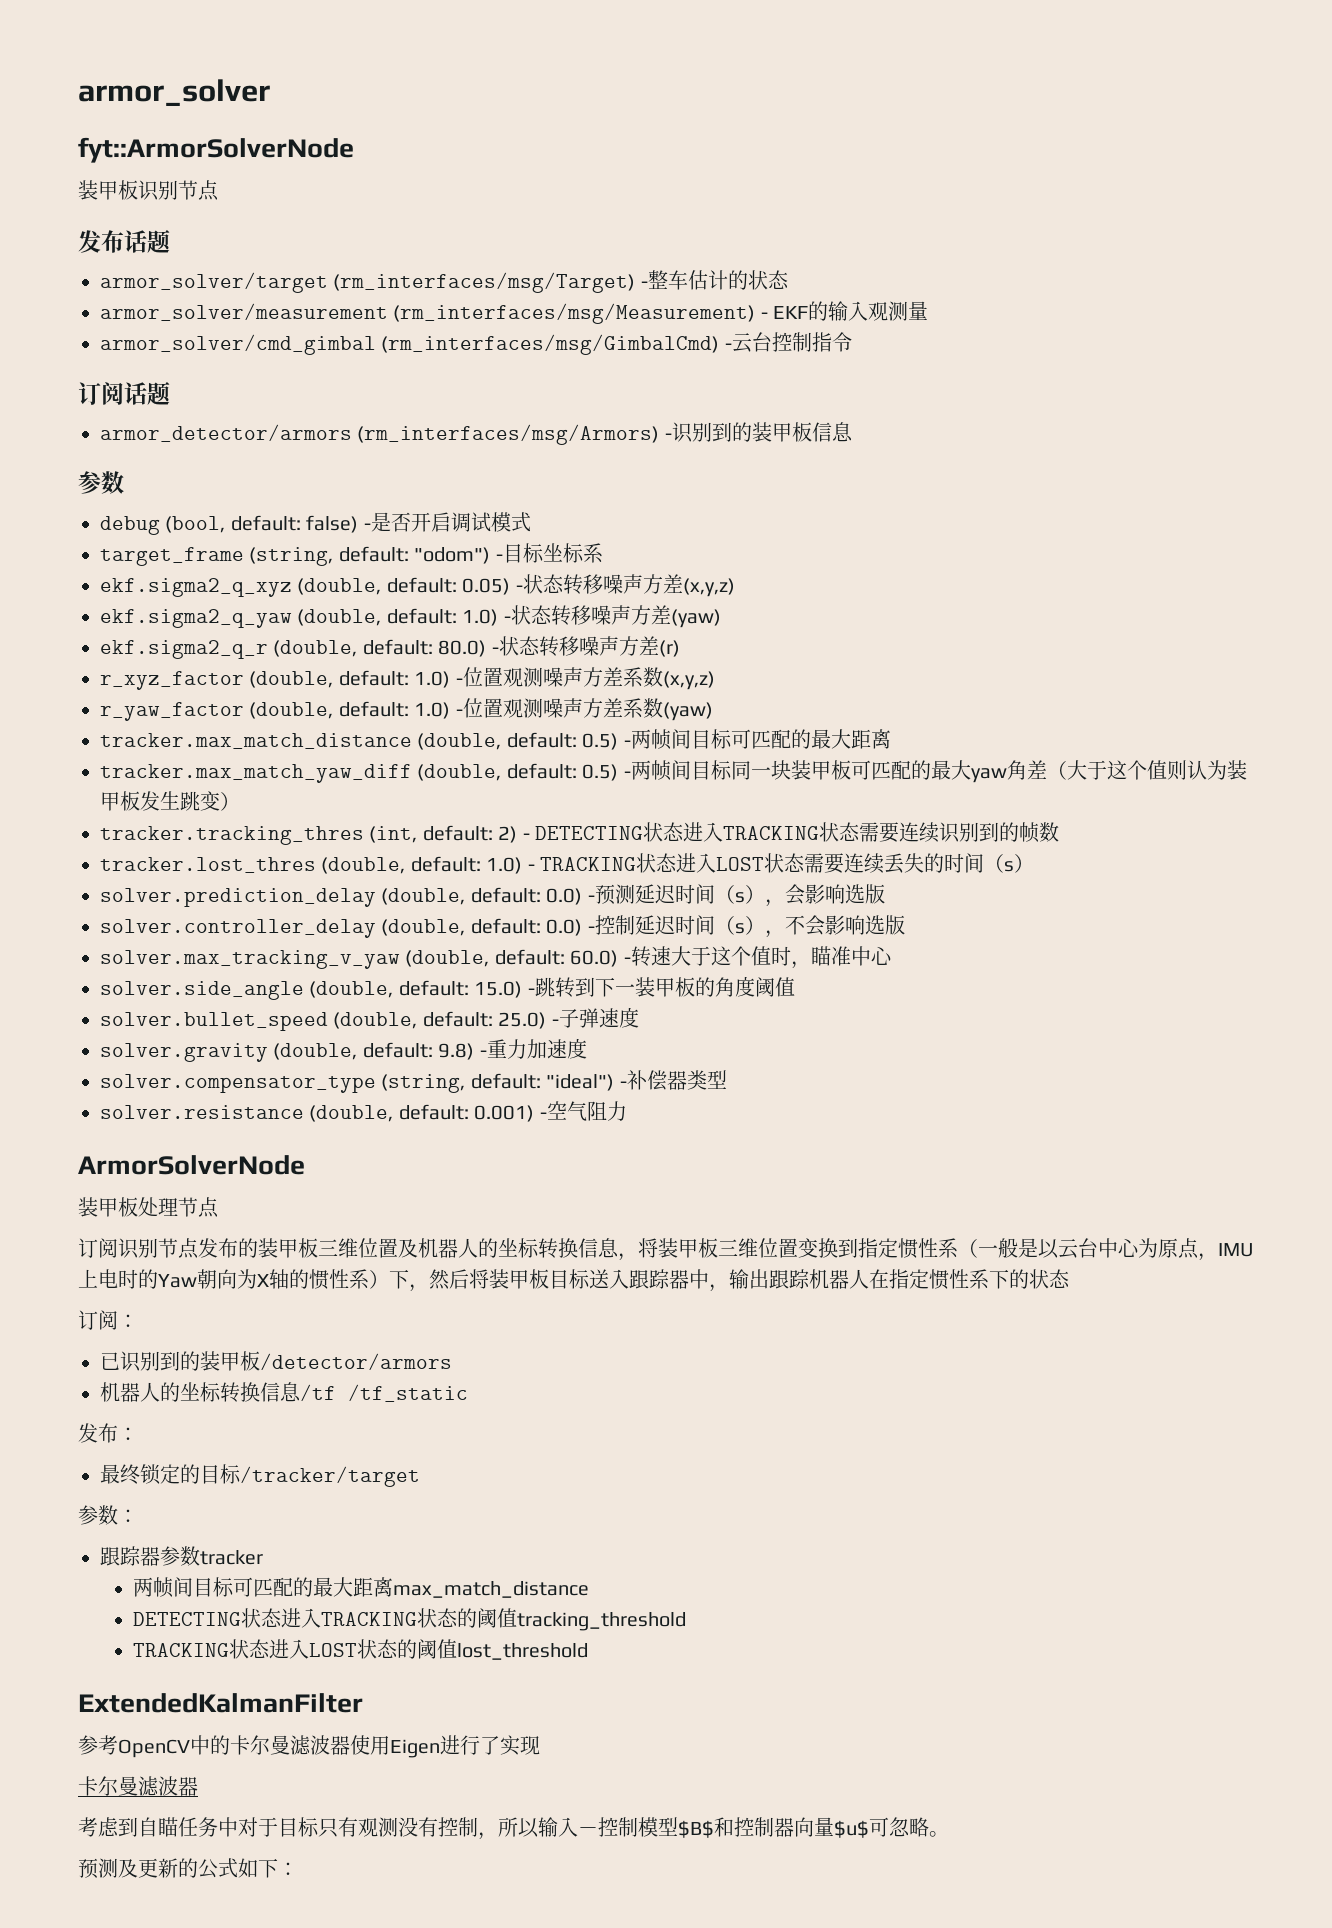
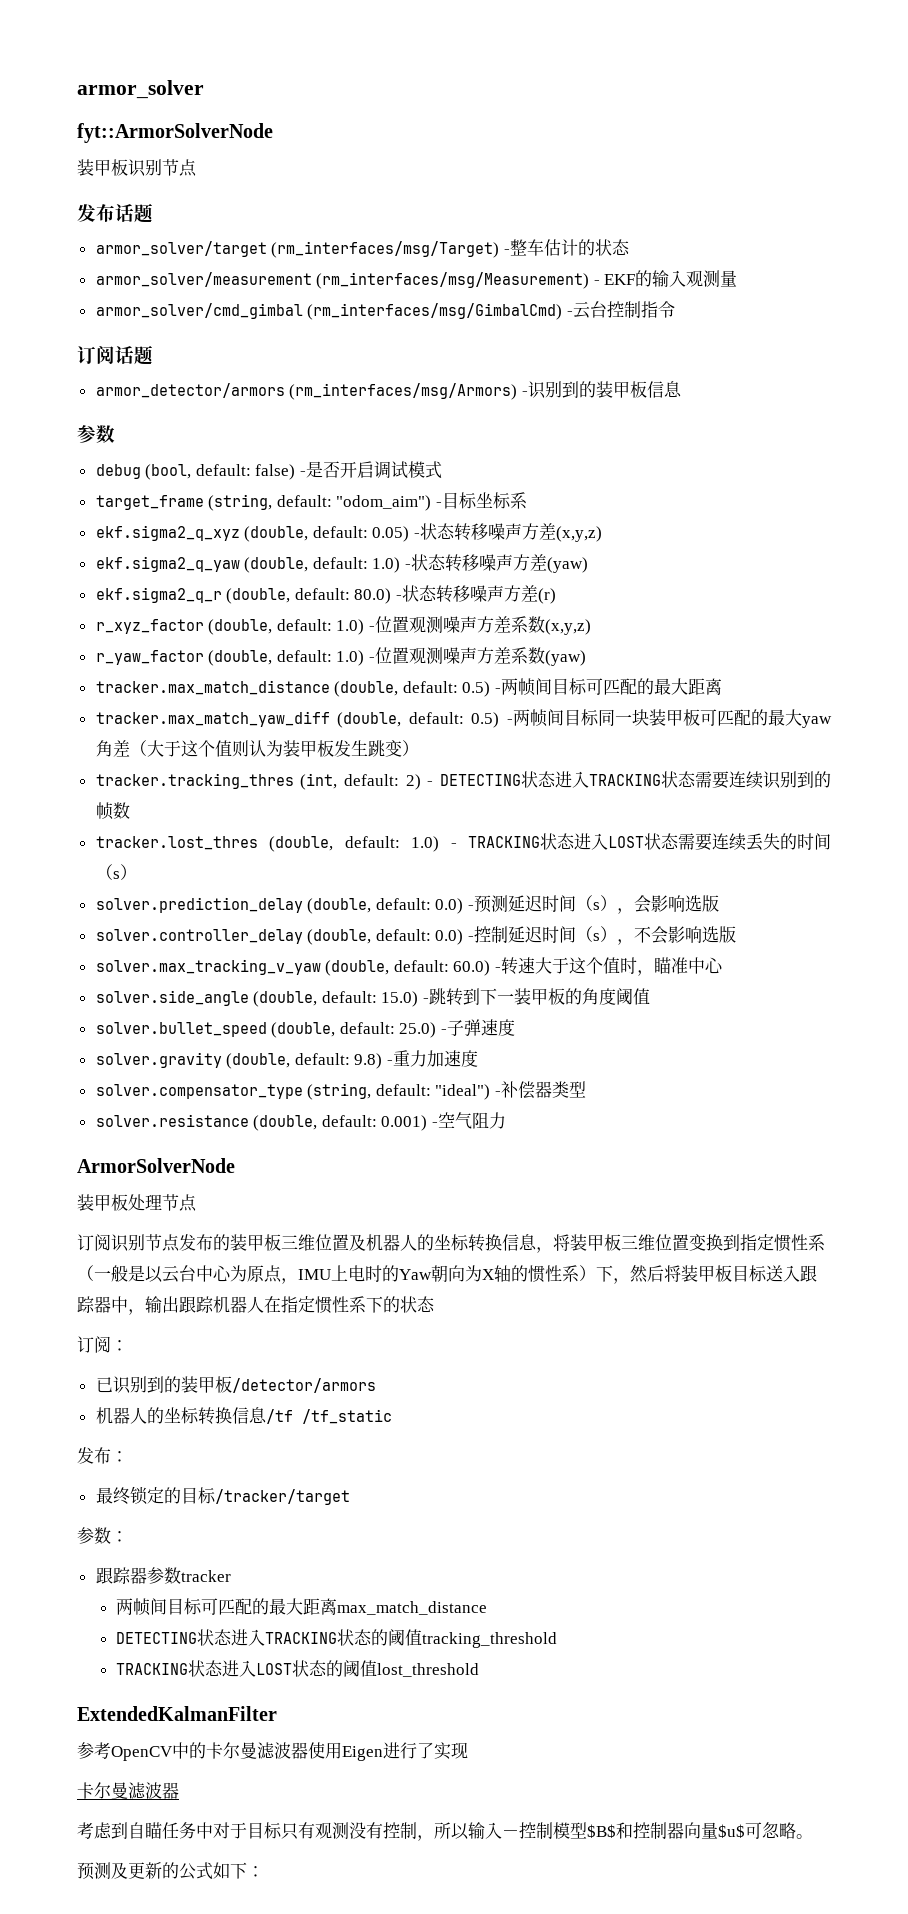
- target_frame (string, default: "odom") -目标坐标系
+ target_frame (string, default: "odom_aim") -目标坐标系

